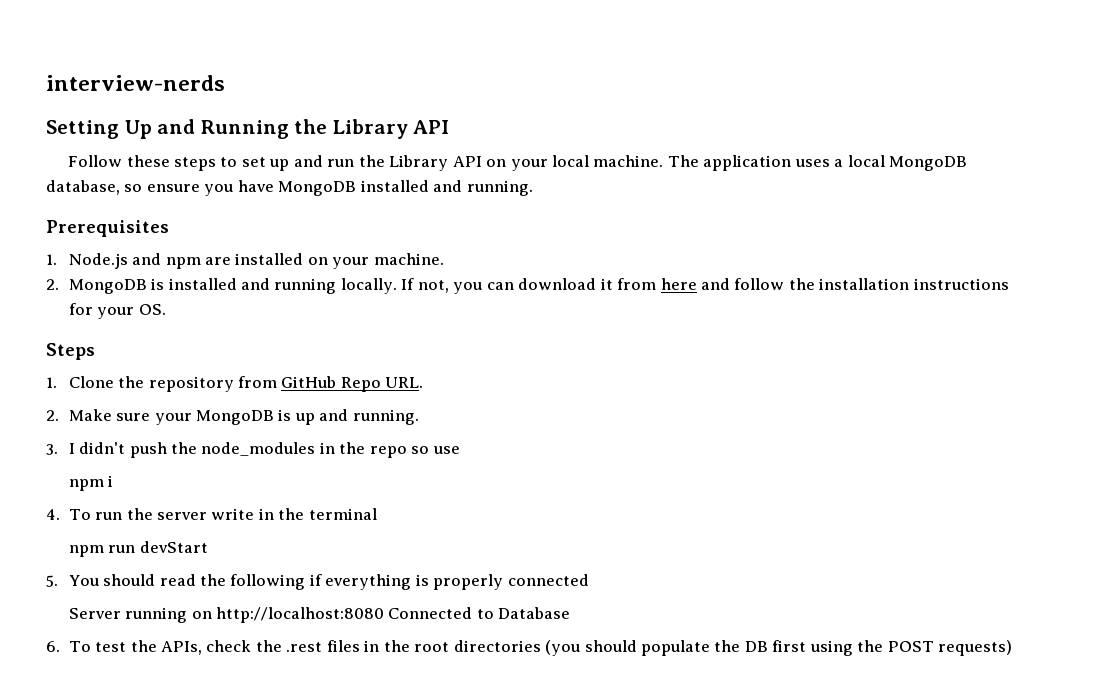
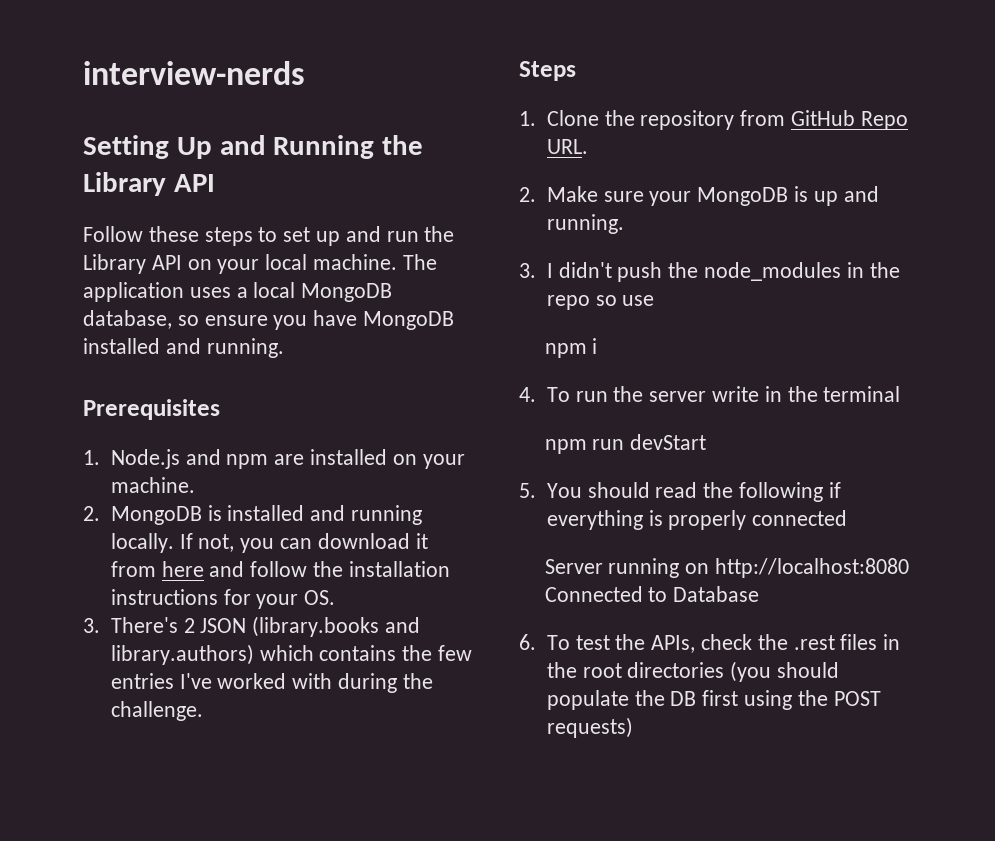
+ 3. There's 2 JSON (library.books and library.authors) which contains the few entries I've worked with during the challenge.

